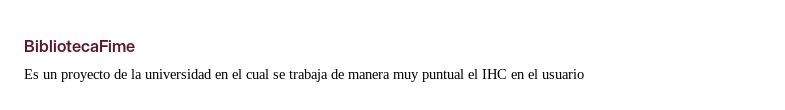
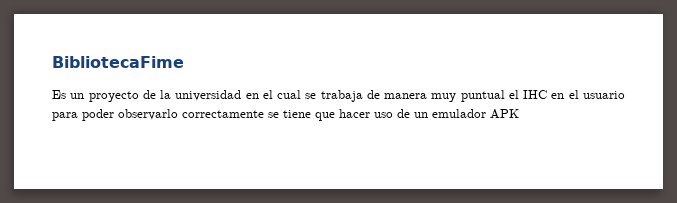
- Es un proyecto de la universidad en el cual se trabaja de manera muy puntual el IHC en el usuario
+ Es un proyecto de la universidad en el cual se trabaja de manera muy puntual el IHC en el usuario para poder observarlo correctamente se tiene que hacer uso de un emulador APK

